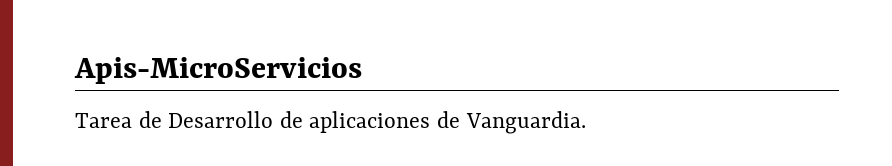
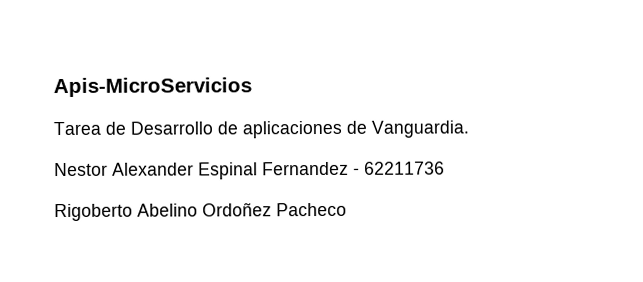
+ Nestor Alexander Espinal Fernandez - 62211736
+ Rigoberto Abelino Ordoñez Pacheco

